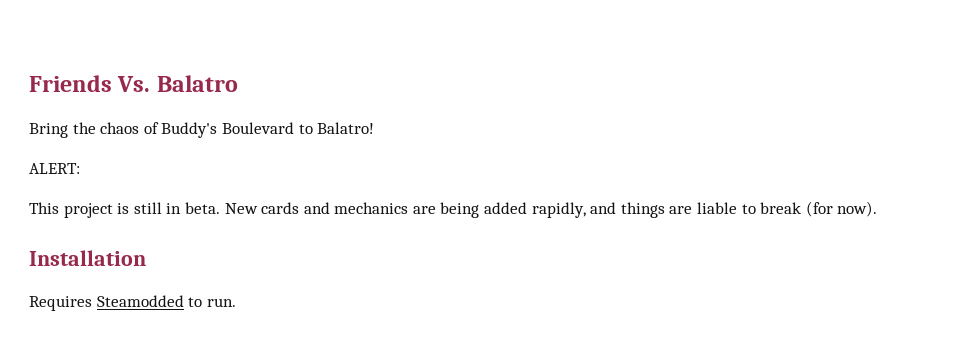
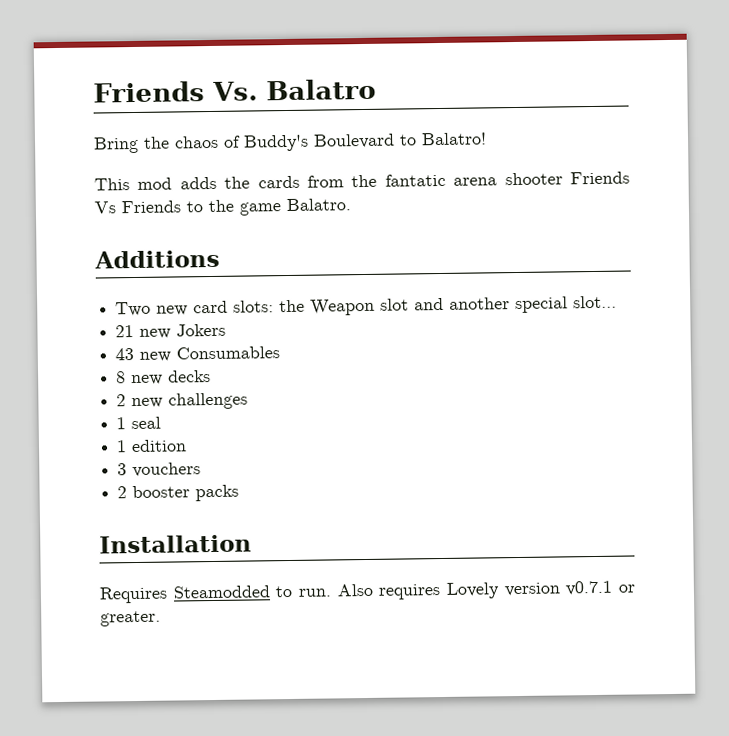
- ALERT:
- This project is still in beta. New cards and mechanics are being added rapidly, and things are liable to break (for now).
+ This mod adds the cards from the fantatic arena shooter Friends Vs Friends to the game Balatro.
+ Additions
+ Two new card slots: the Weapon slot and another special slot...
+ 21 new Jokers
+ 43 new Consumables
+ 8 new decks
+ 2 new challenges
+ 1 seal
+ 1 edition
+ 3 vouchers
+ 2 booster packs
+ Also requires Lovely version v0.7.1 or greater.

